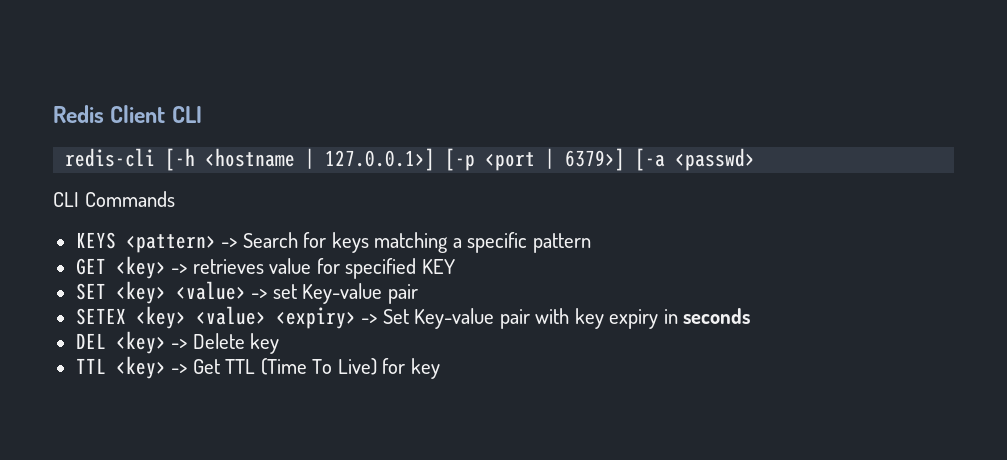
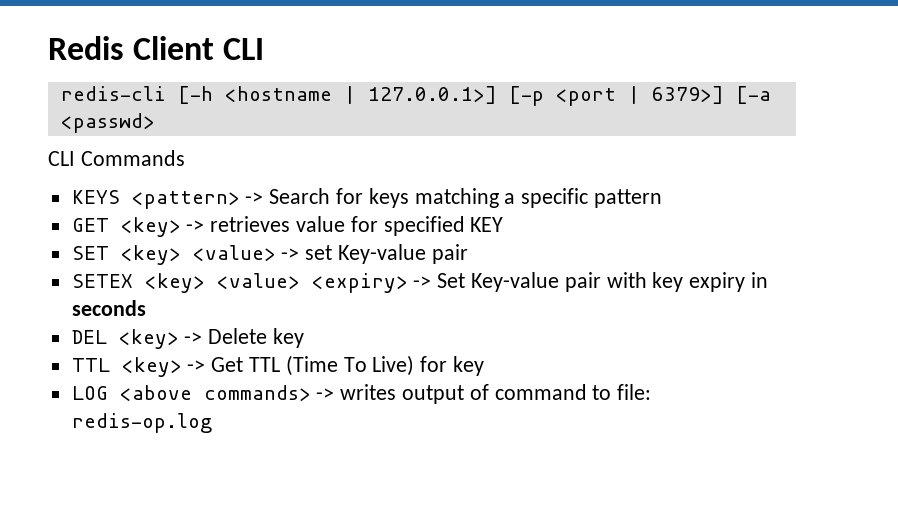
+ LOG <above commands> -> writes output of command to file: redis-op.log

